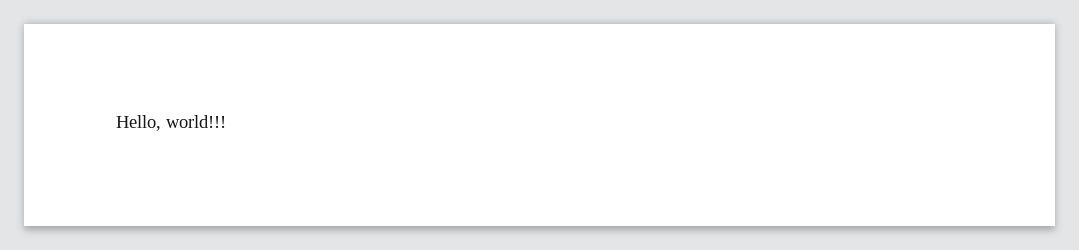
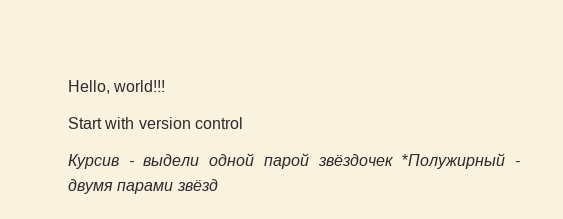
+ Start with version control
+ Курсив - выдели одной парой звёздочек *Полужирный - двумя парами звёзд

